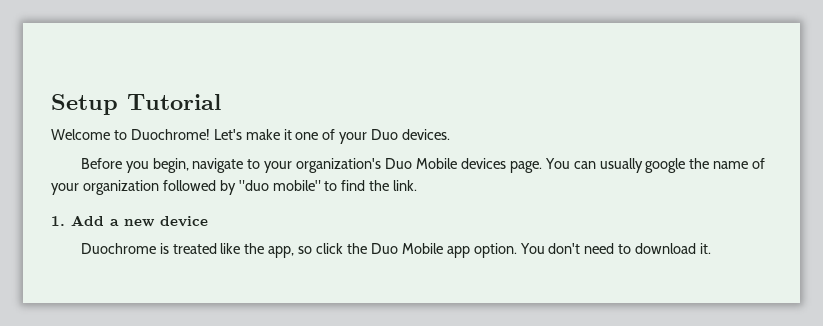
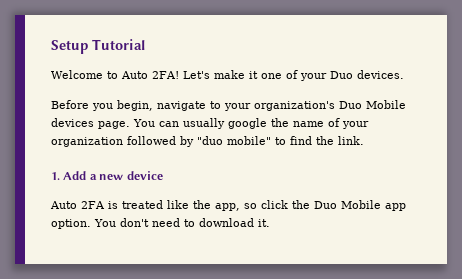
- Welcome to Duochrome!
+ Welcome to Auto 2FA!
- Duochrome is treated like the app, so click the Duo Mobile app option.
+ Auto 2FA is treated like the app, so click the Duo Mobile app option.

